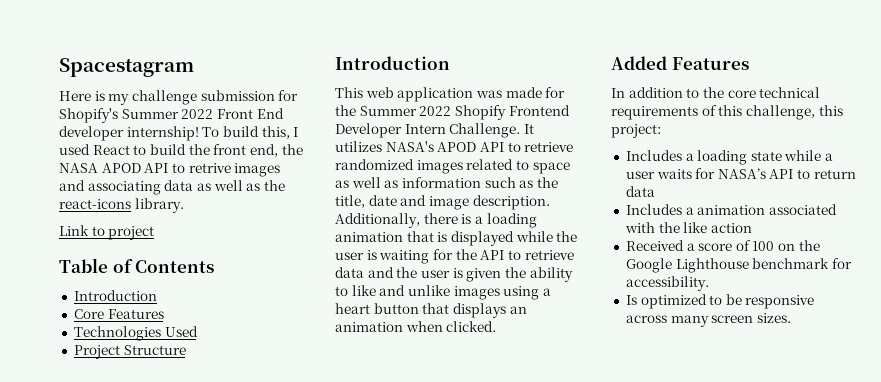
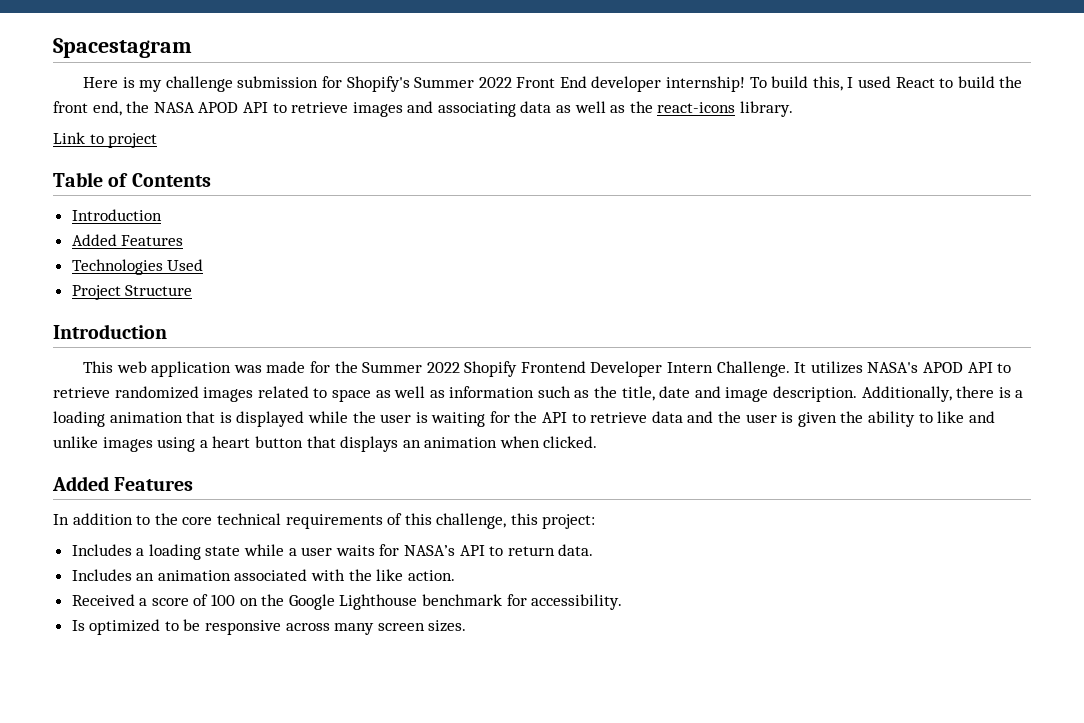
- To build this, I used React to build the front end, the NASA APOD API to retrive images and associating data as well as the react-icons library.
+ To build this, I used React to build the front end, the NASA APOD API to retrieve images and associating data as well as the react-icons library.
  Table of Contents
  Introduction
- Core Features
+ Added Features
- Includes a loading state while a user waits for NASA’s API to return data
- Includes a animation associated with the like action
+ Includes a loading state while a user waits for NASA’s API to return data.
+ Includes an animation associated with the like action.

